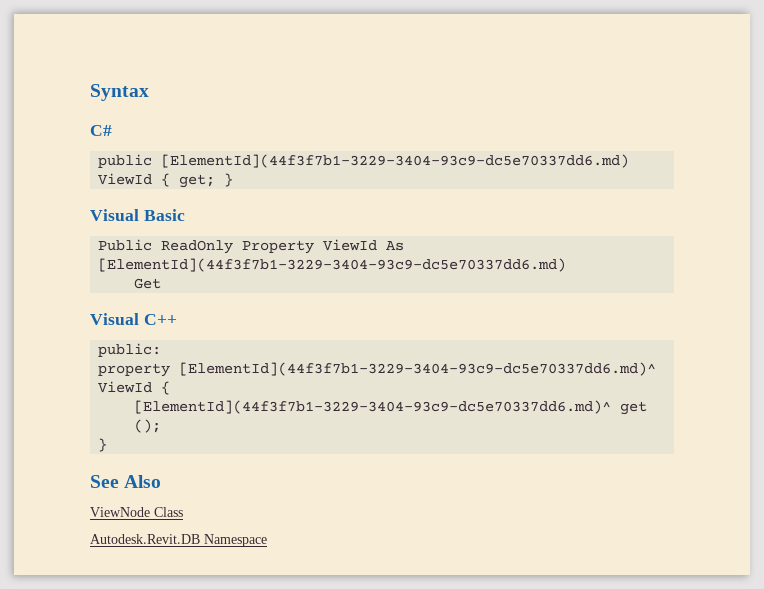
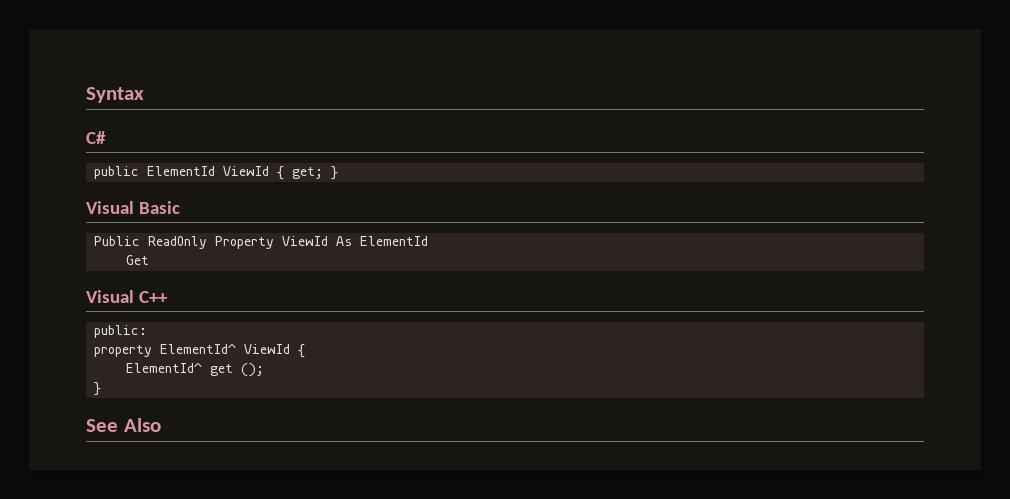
- public [ElementId](44f3f7b1-3229-3404-93c9-dc5e70337dd6.md) ViewId { get; }
+ public ElementId ViewId { get; }
- Public ReadOnly Property ViewId As [ElementId](44f3f7b1-3229-3404-93c9-dc5e70337dd6.md)
+ Public ReadOnly Property ViewId As ElementId
- property [ElementId](44f3f7b1-3229-3404-93c9-dc5e70337dd6.md)^ ViewId {
+ property ElementId^ ViewId {
- [ElementId](44f3f7b1-3229-3404-93c9-dc5e70337dd6.md)^ get ();
+ ElementId^ get ();
- ViewNode Class
- Autodesk.Revit.DB Namespace

